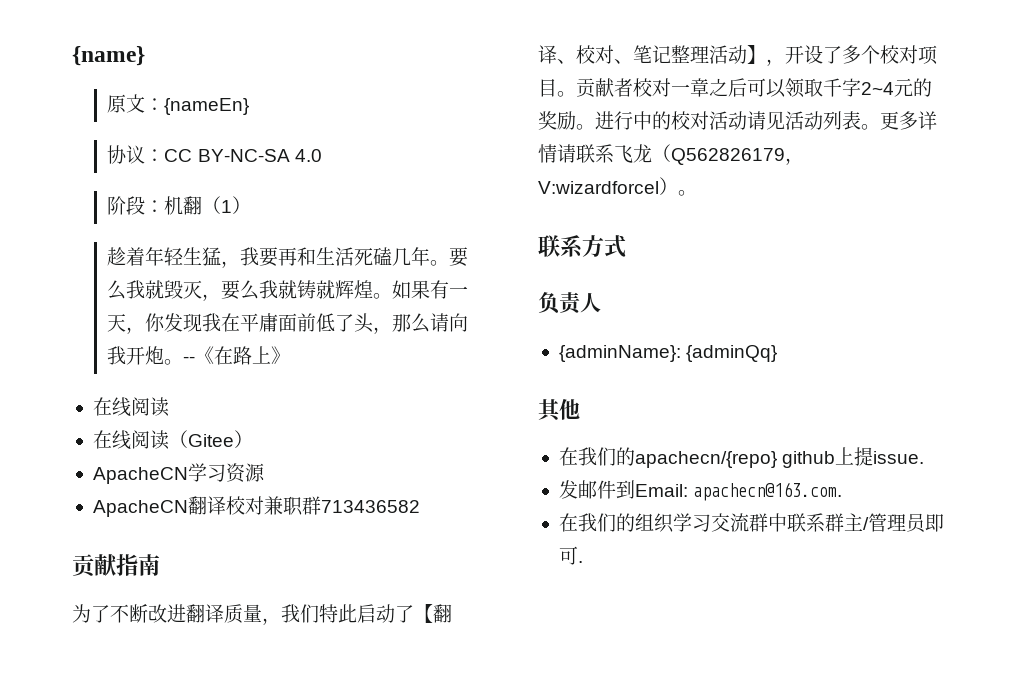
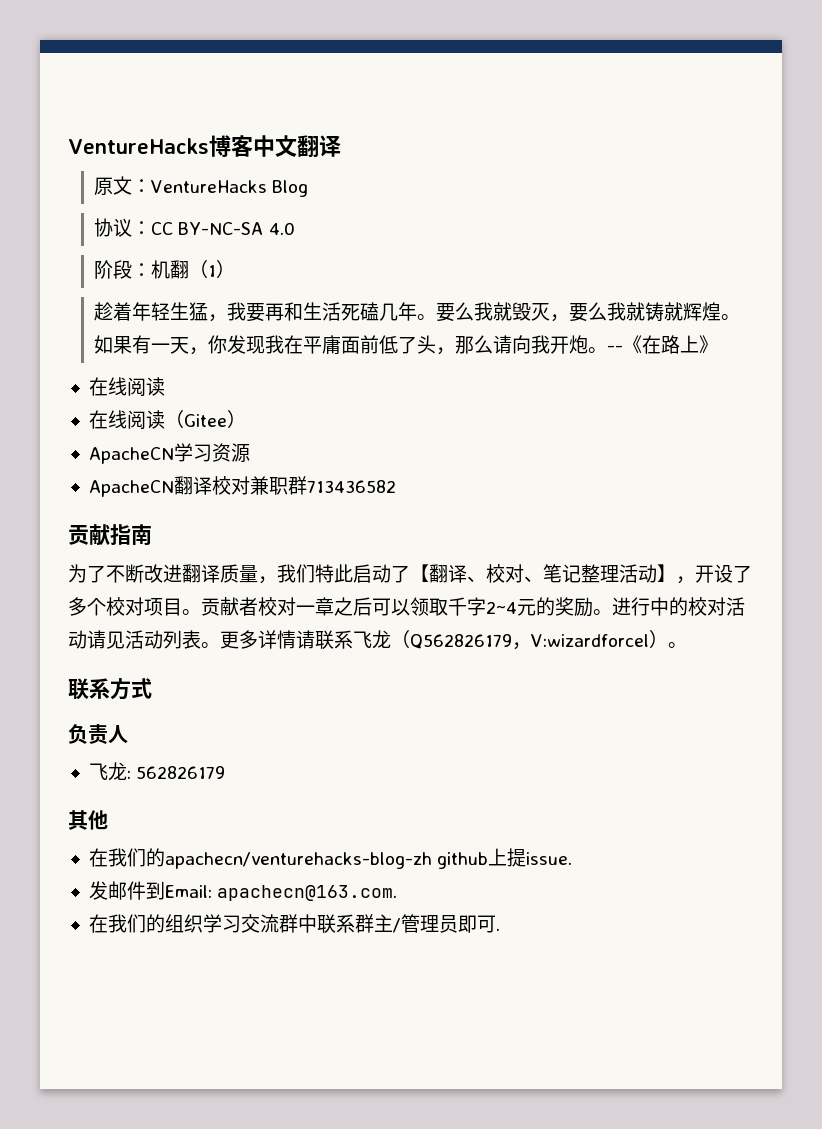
- {name}
+ VentureHacks博客中文翻译
- 原文：{nameEn}
+ 原文：VentureHacks Blog
- {adminName}: {adminQq}
+ 飞龙: 562826179
- 在我们的apachecn/{repo} github上提issue.
+ 在我们的apachecn/venturehacks-blog-zh github上提issue.

